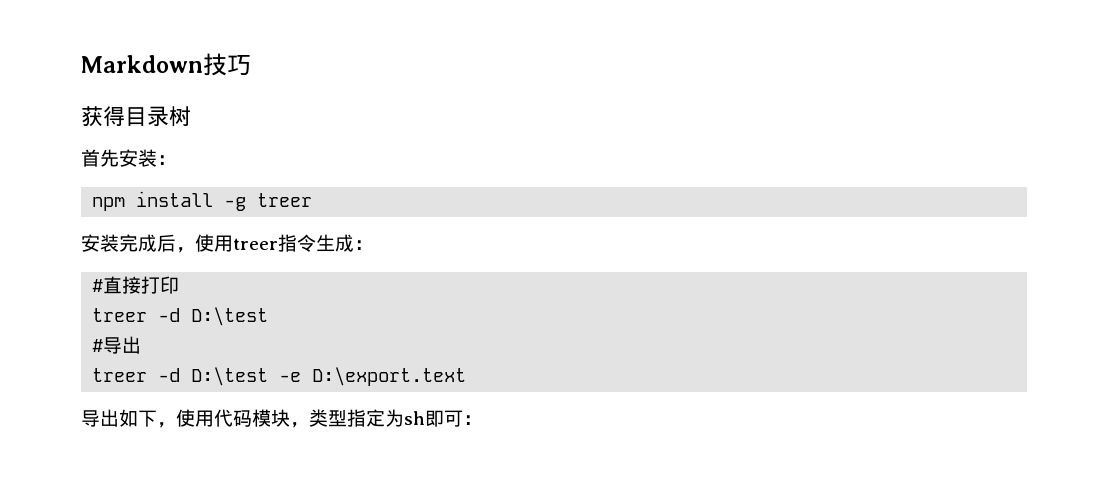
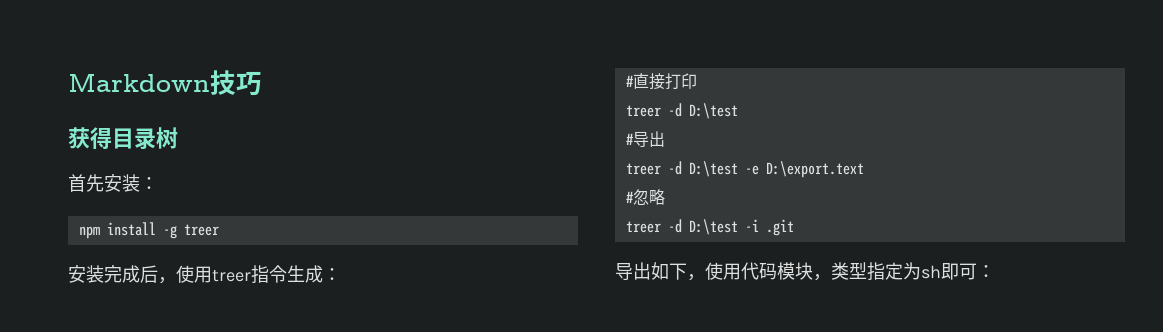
+ #忽略
+ treer -d D:\test -i .git

